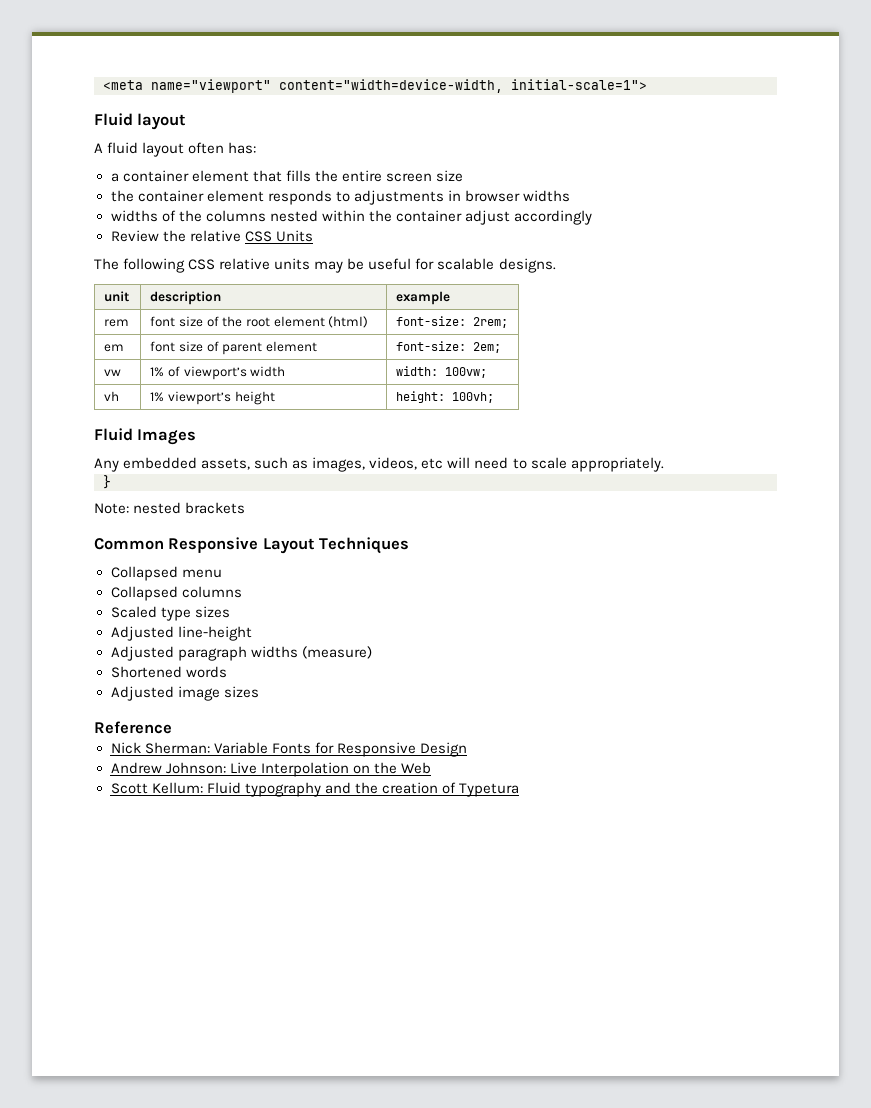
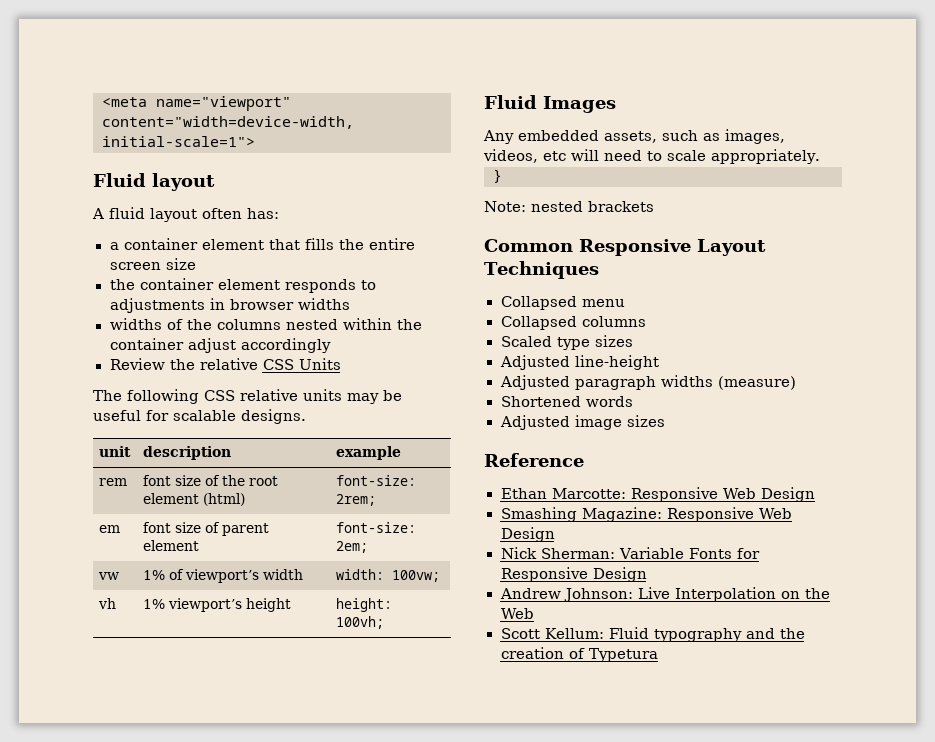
+ Ethan Marcotte: Responsive Web Design
+ Smashing Magazine: Responsive Web Design

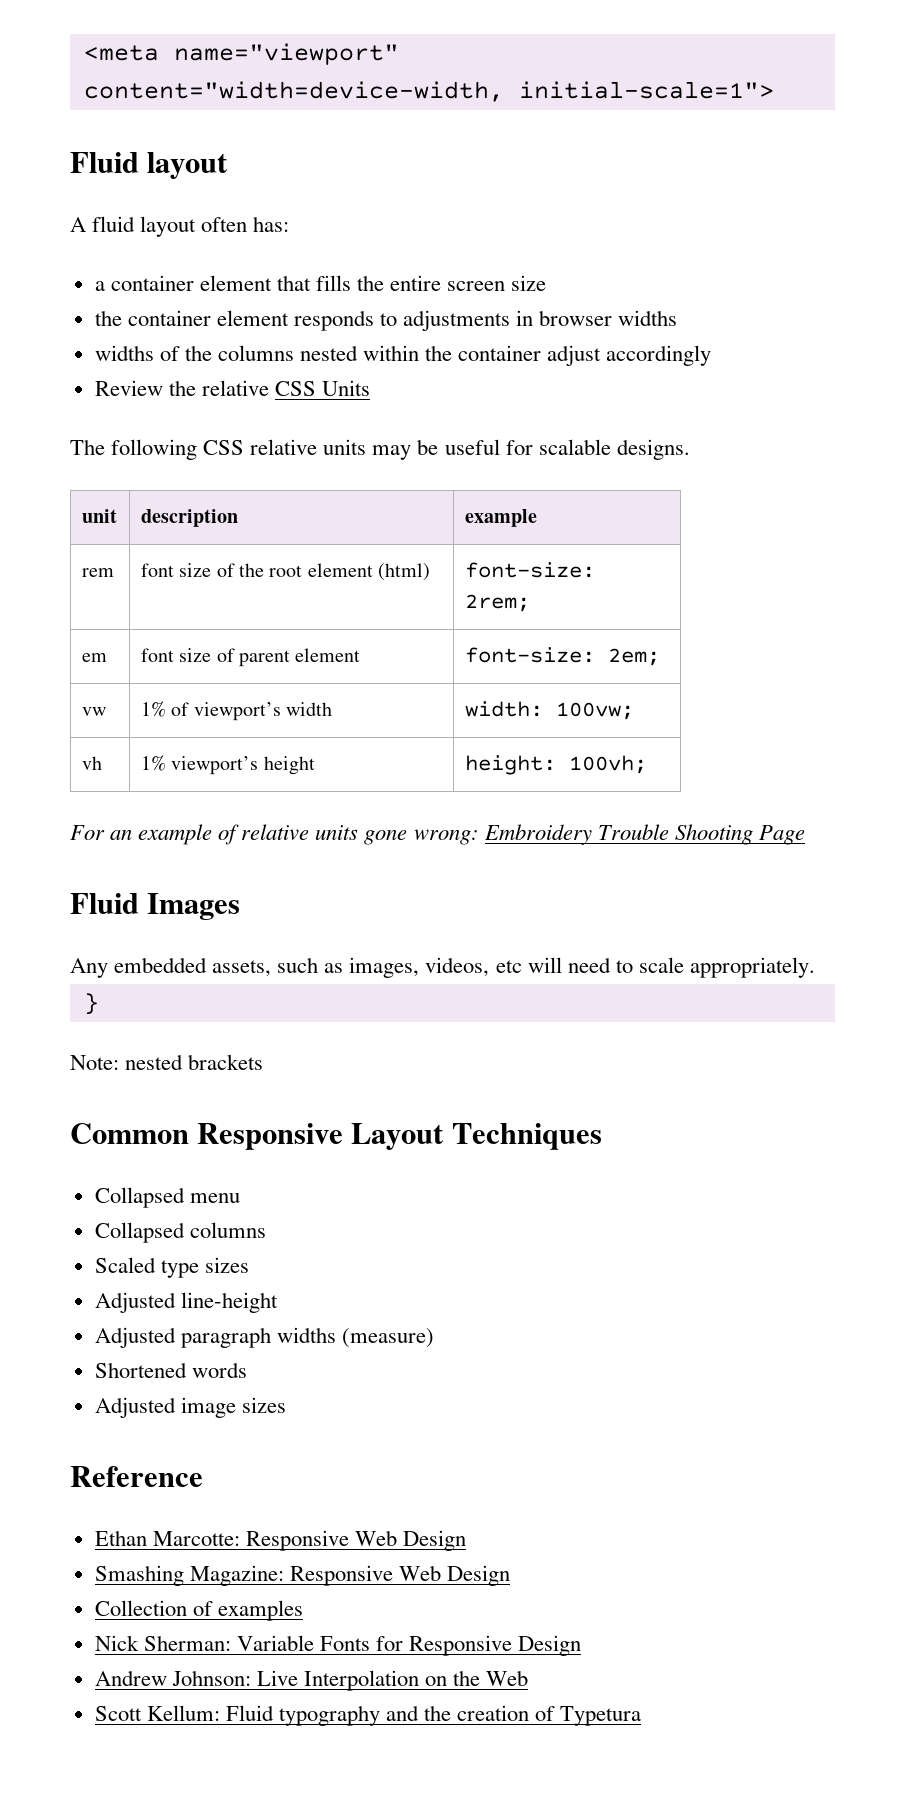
+ For an example of relative units gone wrong: Embroidery Trouble Shooting Page
+ Collection of examples

